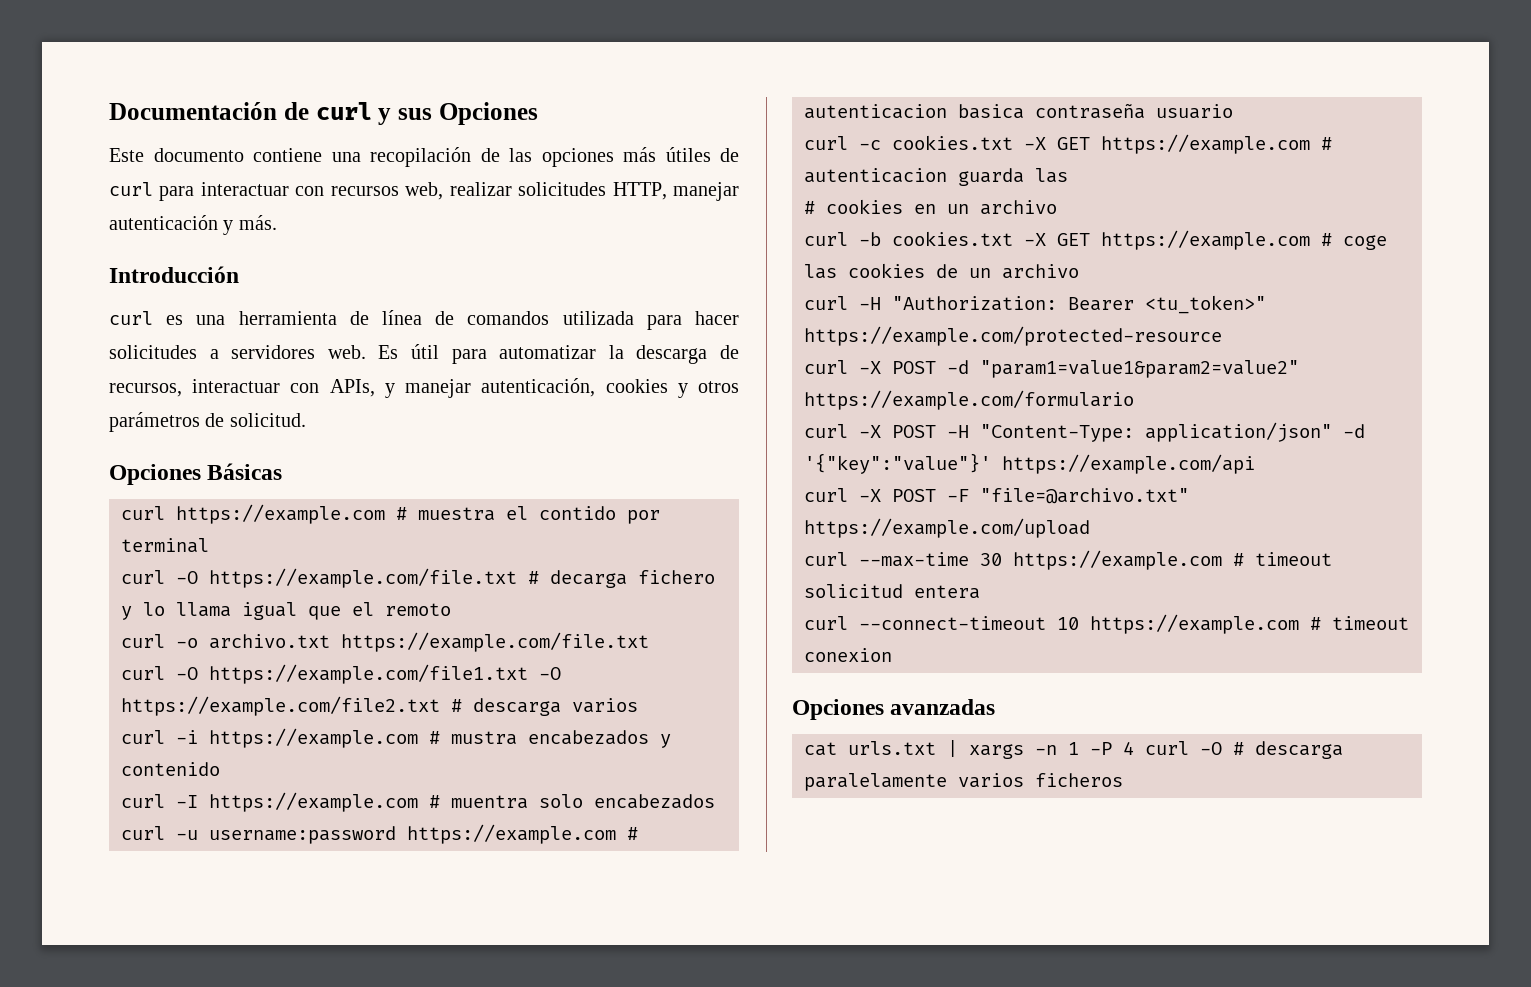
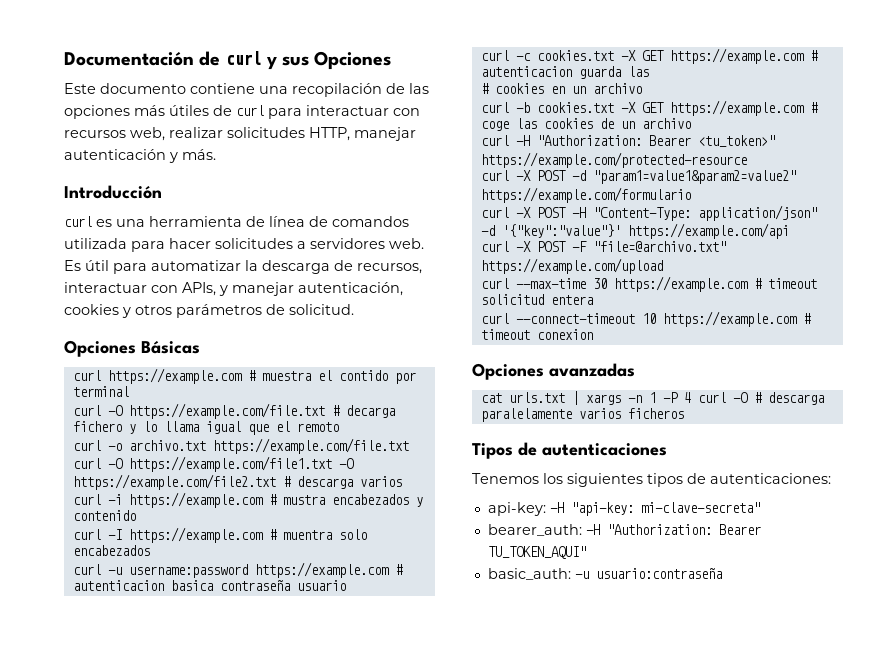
+ Tipos de autenticaciones
+ Tenemos los siguientes tipos de autenticaciones:
+ api-key: -H "api-key: mi-clave-secreta"
+ bearer_auth: -H "Authorization: Bearer TU_TOKEN_AQUI"
+ basic_auth: -u usuario:contraseña

